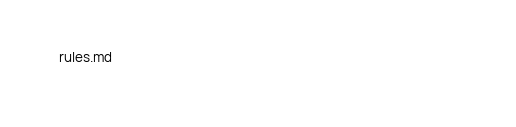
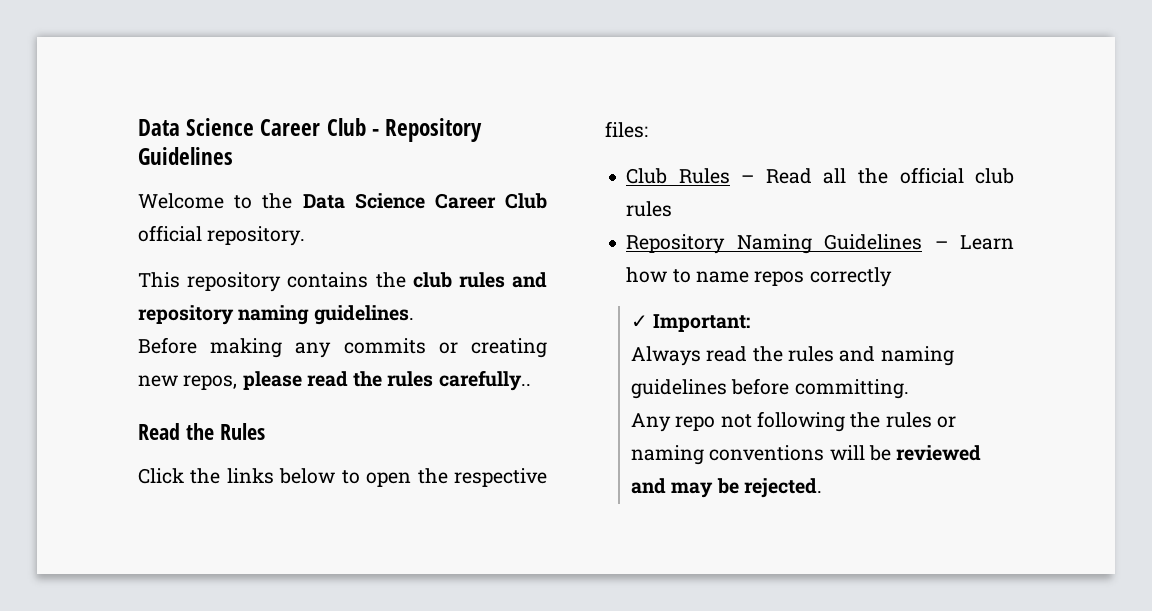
- rules.md
+ Data Science Career Club - Repository Guidelines
+ Welcome to the Data Science Career Club official repository.
+ This repository contains the club rules and repository naming guidelines.
+ Before making any commits or creating new repos, please read the rules carefully..
+ Read the Rules
+ Click the links below to open the respective files:
+ Club Rules – Read all the official club rules
+ Repository Naming Guidelines – Learn how to name repos correctly
+ ✓ Important:
+ Always read the rules and naming guidelines before committing.
+ Any repo not following the rules or naming conventions will be reviewed and may be rejected.

